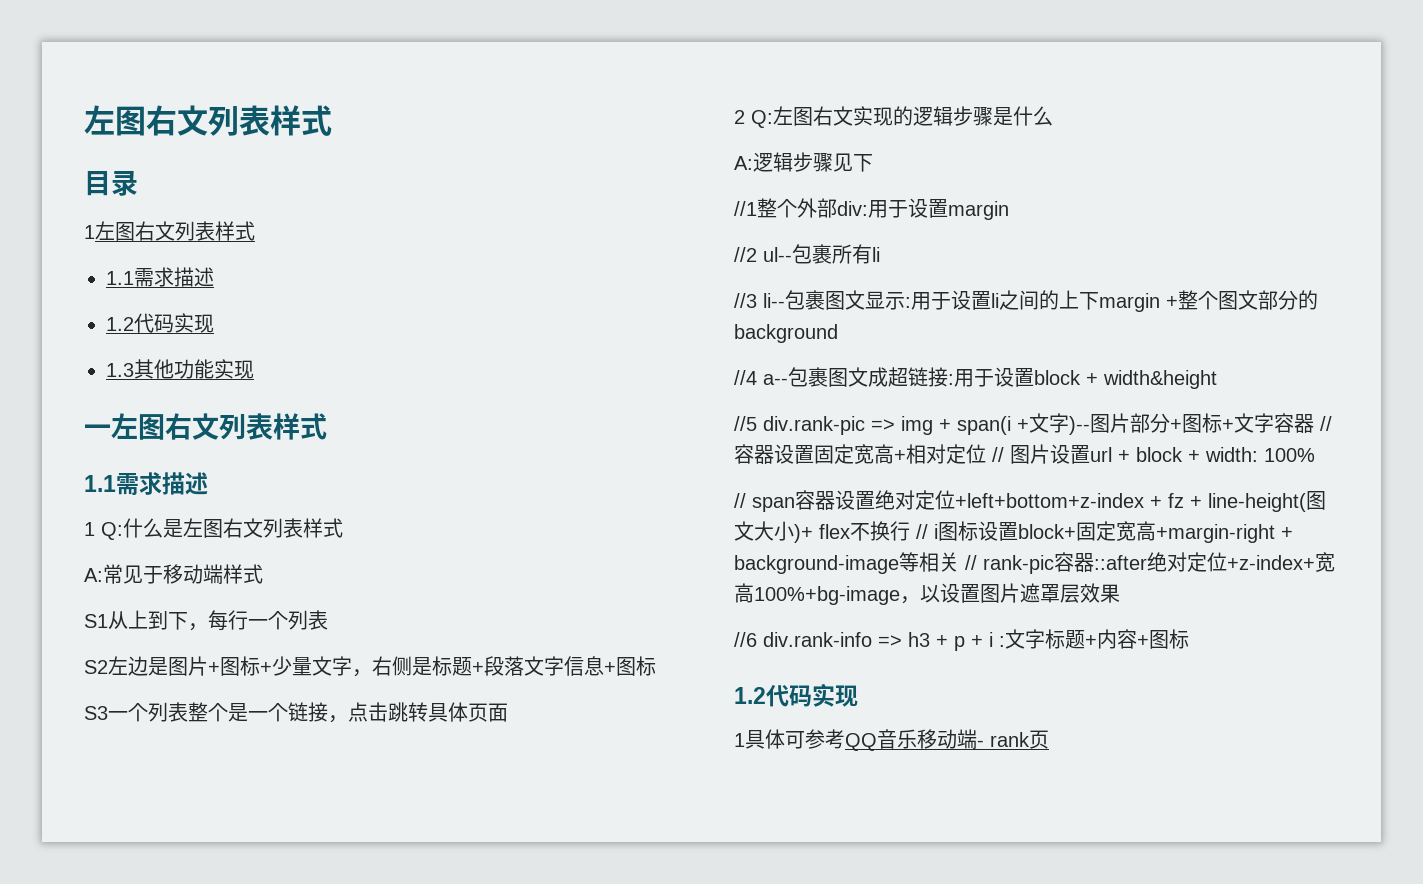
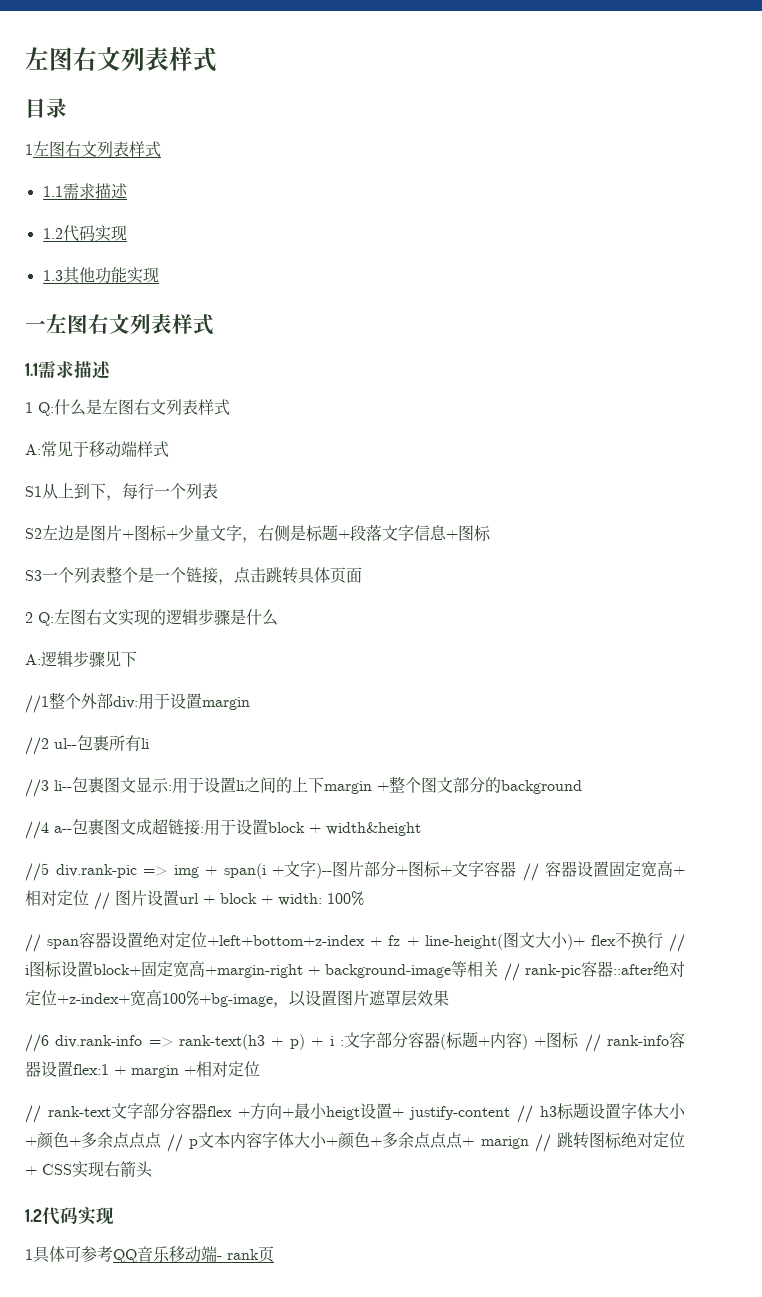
- //6 div.rank-info => h3 + p + i :文字标题+内容+图标
+ //6 div.rank-info => rank-text(h3 + p) + i :文字部分容器(标题+内容) +图标 // rank-info容器设置flex:1 + margin +相对定位
+ // rank-text文字部分容器flex +方向+最小heigt设置+ justify-content // h3标题设置字体大小+颜色+多余点点点 // p文本内容字体大小+颜色+多余点点点+ marign // 跳转图标绝对定位+ CSS实现右箭头

